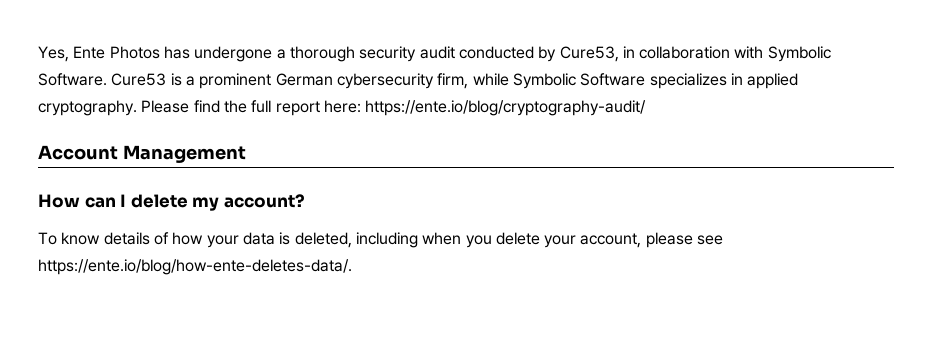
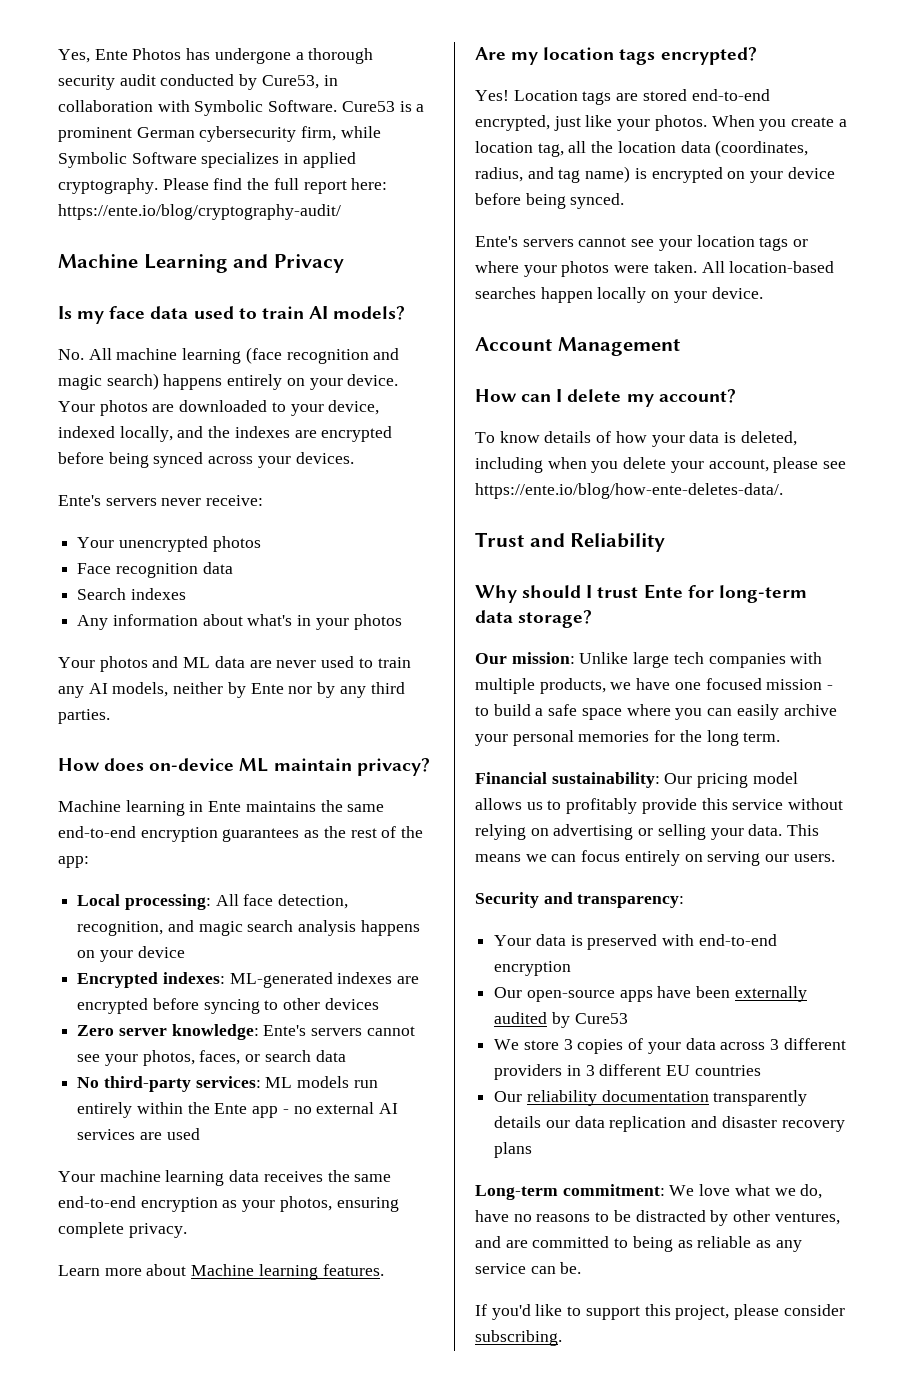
+ Machine Learning and Privacy
+ Is my face data used to train AI models?
+ No. All machine learning (face recognition and magic search) happens entirely on your device. Your photos are downloaded to your device, indexed locally, and the indexes are encrypted before being synced across your devices.
+ Ente's servers never receive:
+ Your unencrypted photos
+ Face recognition data
+ Search indexes
+ Any information about what's in your photos
+ Your photos and ML data are never used to train any AI models, neither by Ente nor by any third parties.
+ How does on-device ML maintain privacy?
+ Machine learning in Ente maintains the same end-to-end encryption guarantees as the rest of the app:
+ Local processing: All face detection, recognition, and magic search analysis happens on your device
+ Encrypted indexes: ML-generated indexes are encrypted before syncing to other devices
+ Zero server knowledge: Ente's servers cannot see your photos, faces, or search data
+ No third-party services: ML models run entirely within the Ente app - no external AI services are used
+ Your machine learning data receives the same end-to-end encryption as your photos, ensuring complete privacy.
+ Learn more about Machine learning features.
+ Are my location tags encrypted?
+ Yes! Location tags are stored end-to-end encrypted, just like your photos. When you create a location tag, all the location data (coordinates, radius, and tag name) is encrypted on your device before being synced.
+ Ente's servers cannot see your location tags or where your photos were taken. All location-based searches happen locally on your device.
+ Trust and Reliability
+ Why should I trust Ente for long-term data storage?
+ Our mission: Unlike large tech companies with multiple products, we have one focused mission - to build a safe space where you can easily archive your personal memories for the long term.
+ Financial sustainability: Our pricing model allows us to profitably provide this service without relying on advertising or selling your data. This means we can focus entirely on serving our users.
+ Security and transparency:
+ Your data is preserved with end-to-end encryption
+ Our open-source apps have been externally audited by Cure53
+ We store 3 copies of your data across 3 different providers in 3 different EU countries
+ Our reliability documentation transparently details our data replication and disaster recovery plans
+ Long-term commitment: We love what we do, have no reasons to be distracted by other ventures, and are committed to being as reliable as any service can be.
+ If you'd like to support this project, please consider subscribing.

